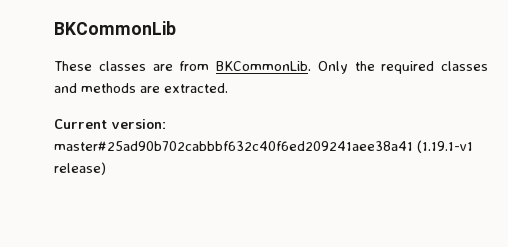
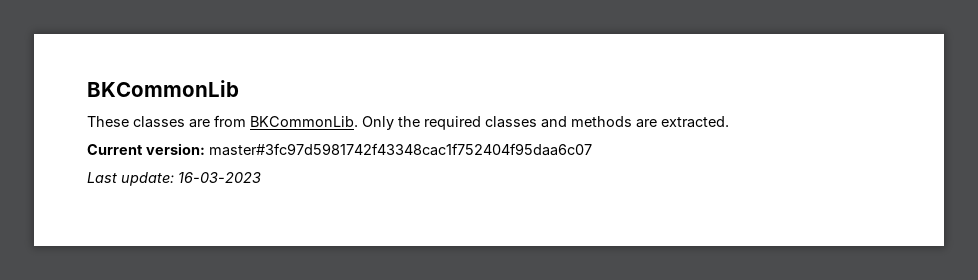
- Current version: master#25ad90b702cabbbf632c40f6ed209241aee38a41 (1.19.1-v1 release)
+ Current version: master#3fc97d5981742f43348cac1f752404f95daa6c07
+ Last update: 16-03-2023

